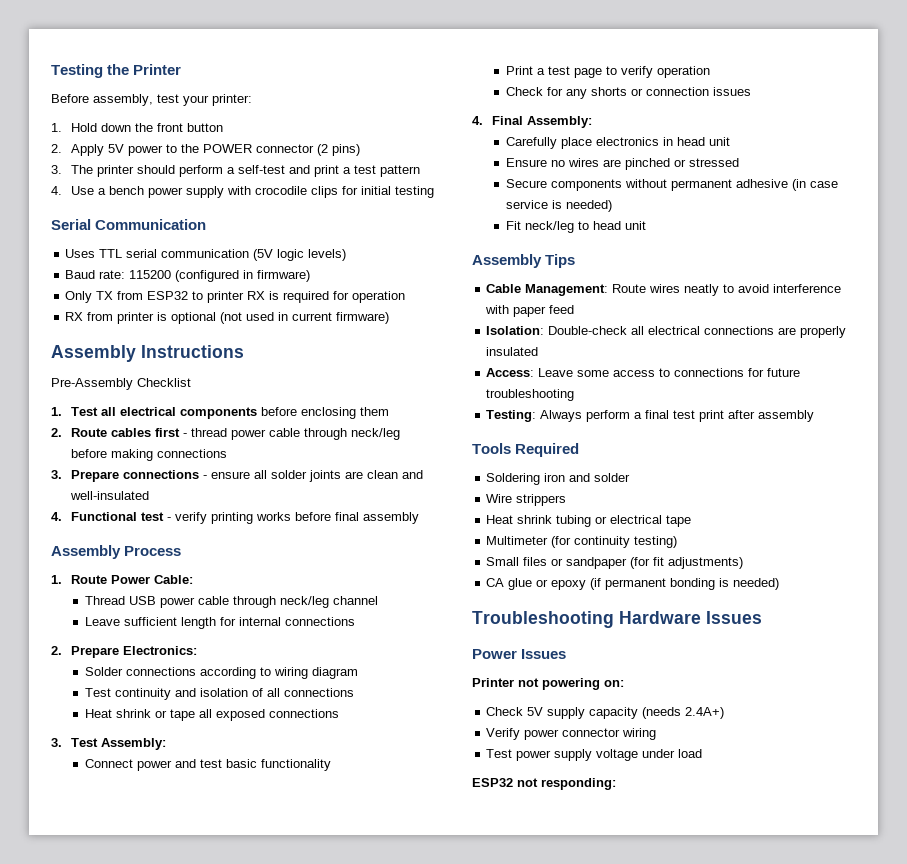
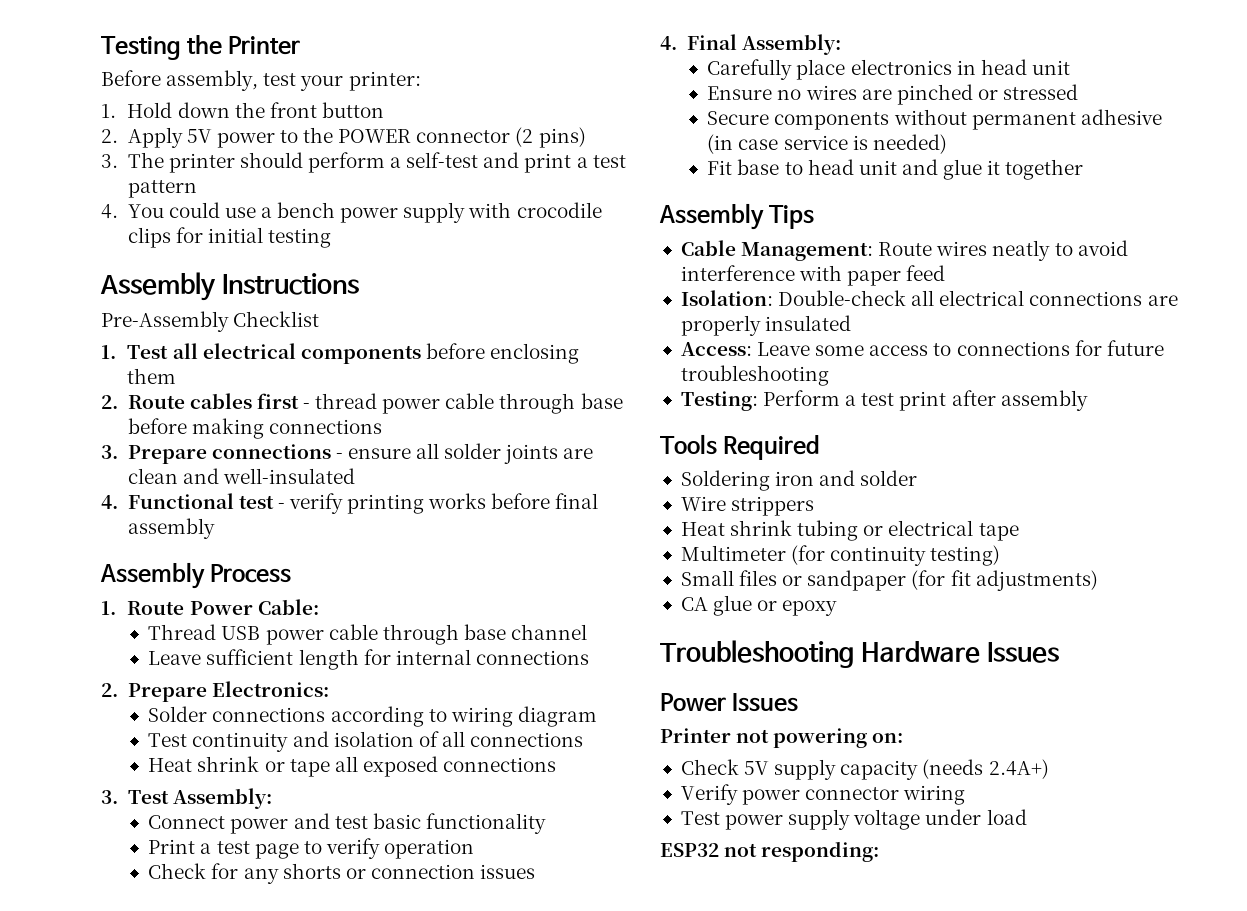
- 4. Use a bench power supply with crocodile clips for initial testing
+ 4. You could use a bench power supply with crocodile clips for initial testing
- Serial Communication
- Uses TTL serial communication (5V logic levels)
- Baud rate: 115200 (configured in firmware)
- Only TX from ESP32 to printer RX is required for operation
- RX from printer is optional (not used in current firmware)
- 2. Route cables first - thread power cable through neck/leg before making connections
+ 2. Route cables first - thread power cable through base before making connections
- Thread USB power cable through neck/leg channel
+ Thread USB power cable through base channel
- Fit neck/leg to head unit
+ Fit base to head unit and glue it together
- Testing: Always perform a final test print after assembly
+ Testing: Perform a test print after assembly
- CA glue or epoxy (if permanent bonding is needed)
+ CA glue or epoxy

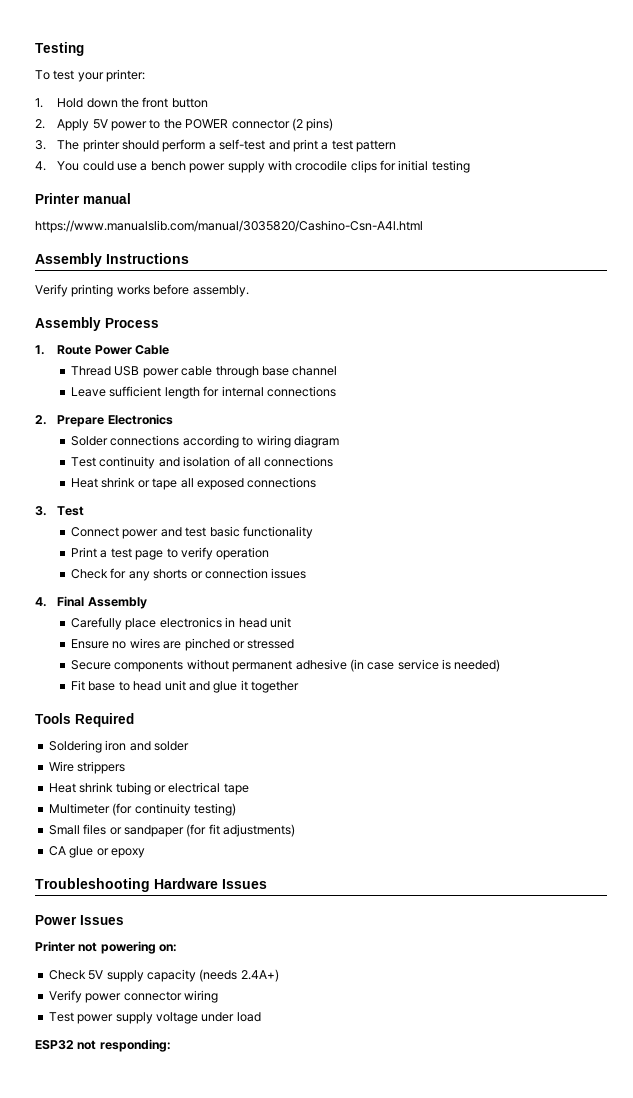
- Testing the Printer
- Before assembly, test your printer:
+ Testing
+ To test your printer:
+ Printer manual
+ https://www.manualslib.com/manual/3035820/Cashino-Csn-A4l.html
- Pre-Assembly Checklist
- 1. Test all electrical components before enclosing them
- 2. Route cables first - thread power cable through base before making connections
- 3. Prepare connections - ensure all solder joints are clean and well-insulated
- 4. Functional test - verify printing works before final assembly
+ Verify printing works before assembly.
- 1. Route Power Cable:
+ 1. Route Power Cable
- 2. Prepare Electronics:
+ 2. Prepare Electronics
- 3. Test Assembly:
+ 3. Test
- 4. Final Assembly:
+ 4. Final Assembly
- Assembly Tips
- Cable Management: Route wires neatly to avoid interference with paper feed
- Isolation: Double-check all electrical connections are properly insulated
- Access: Leave some access to connections for future troubleshooting
- Testing: Perform a test print after assembly

